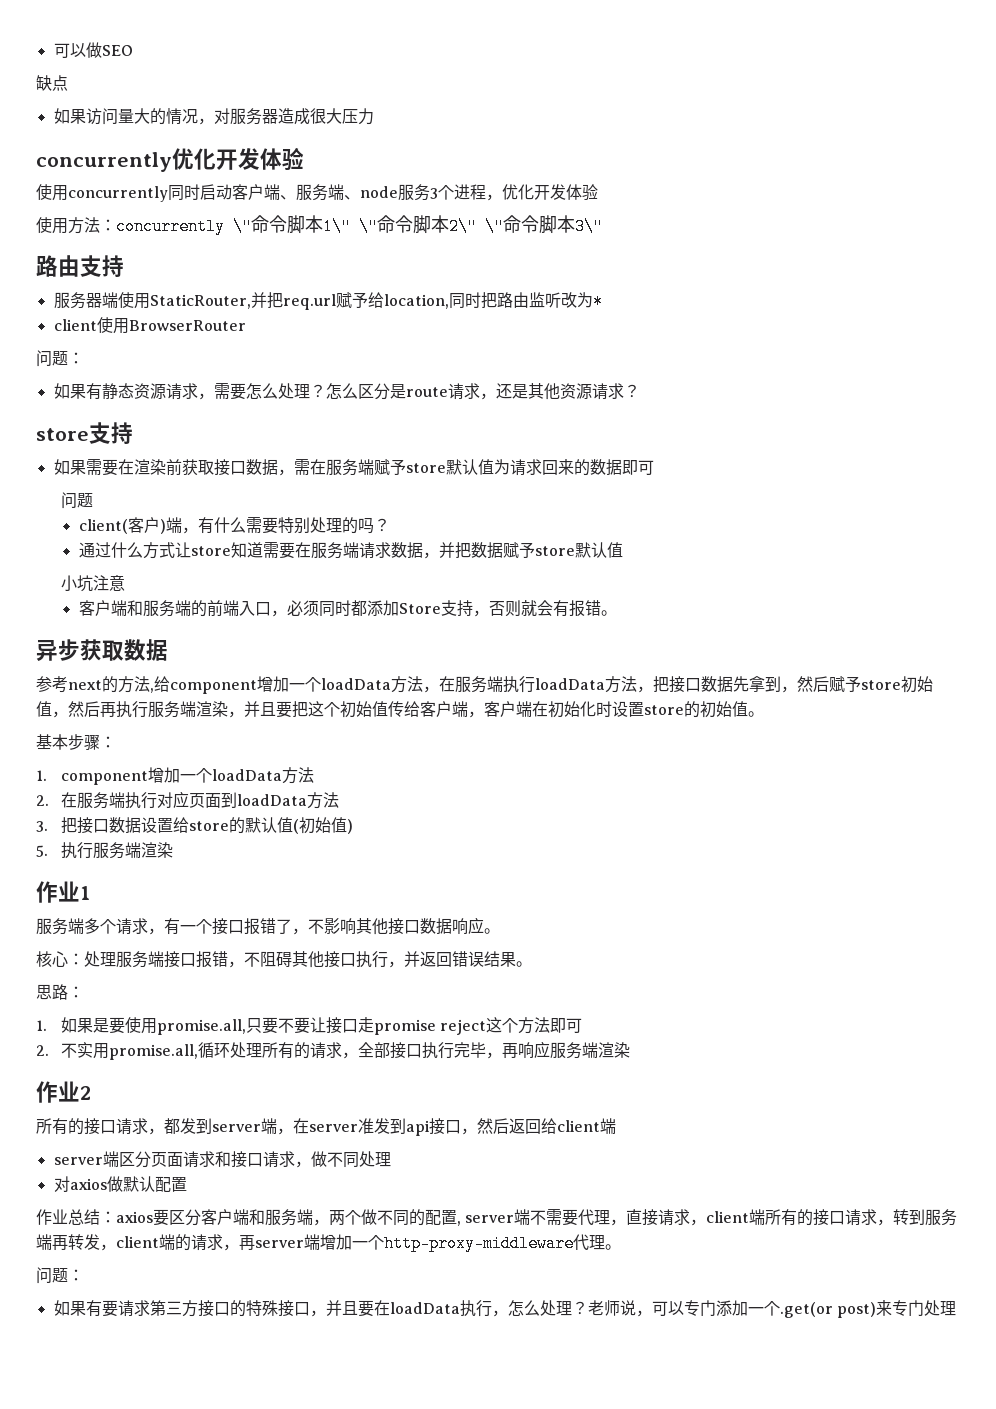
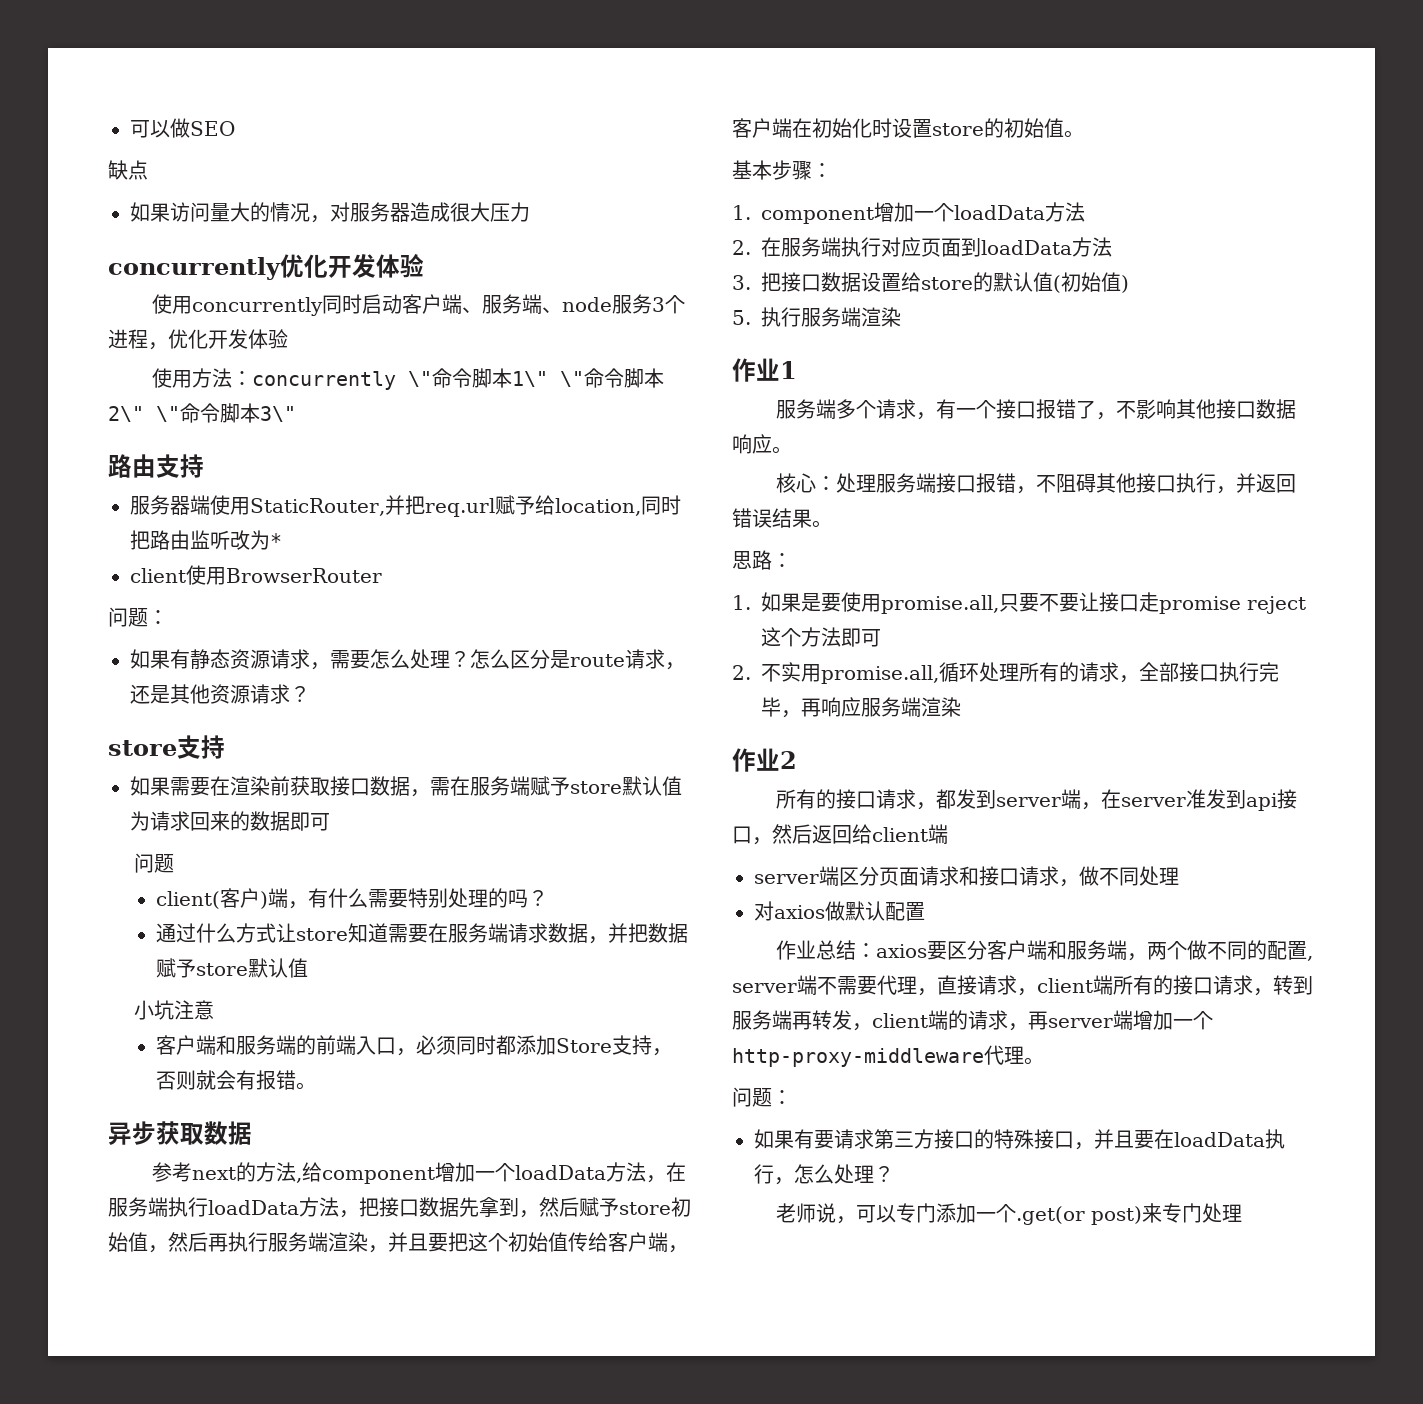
- 如果有要请求第三方接口的特殊接口，并且要在loadData执行，怎么处理？老师说，可以专门添加一个.get(or post)来专门处理
+ 如果有要请求第三方接口的特殊接口，并且要在loadData执行，怎么处理？
+ 老师说，可以专门添加一个.get(or post)来专门处理

